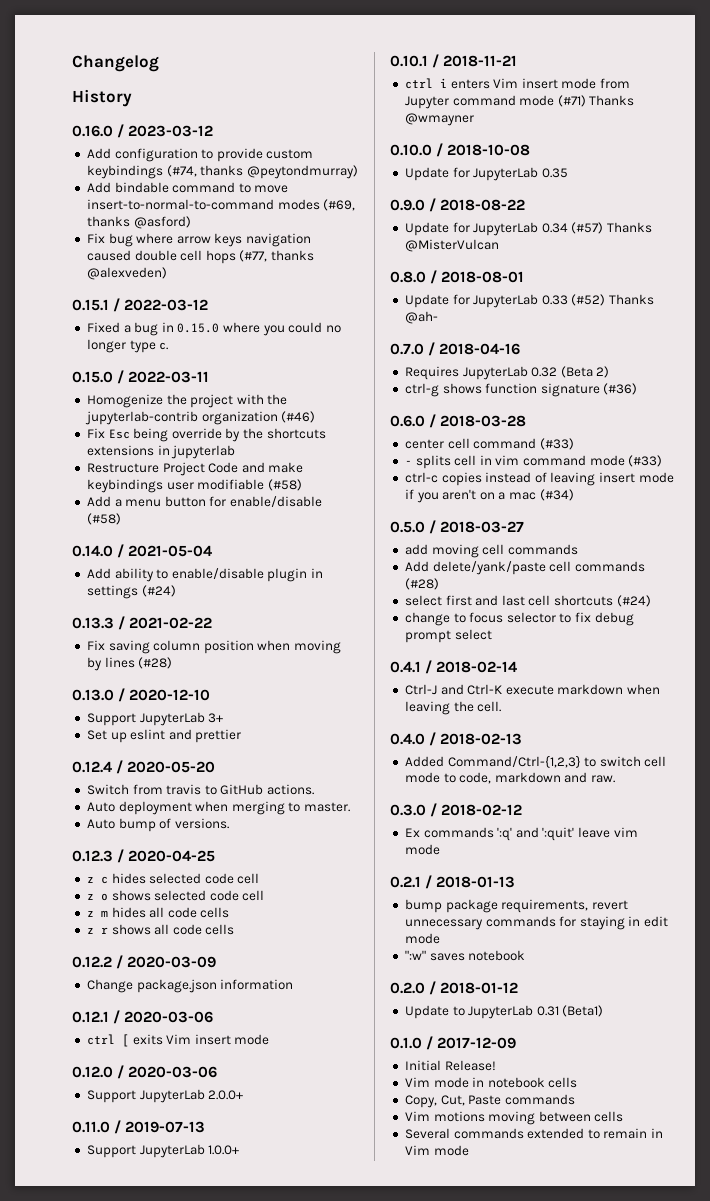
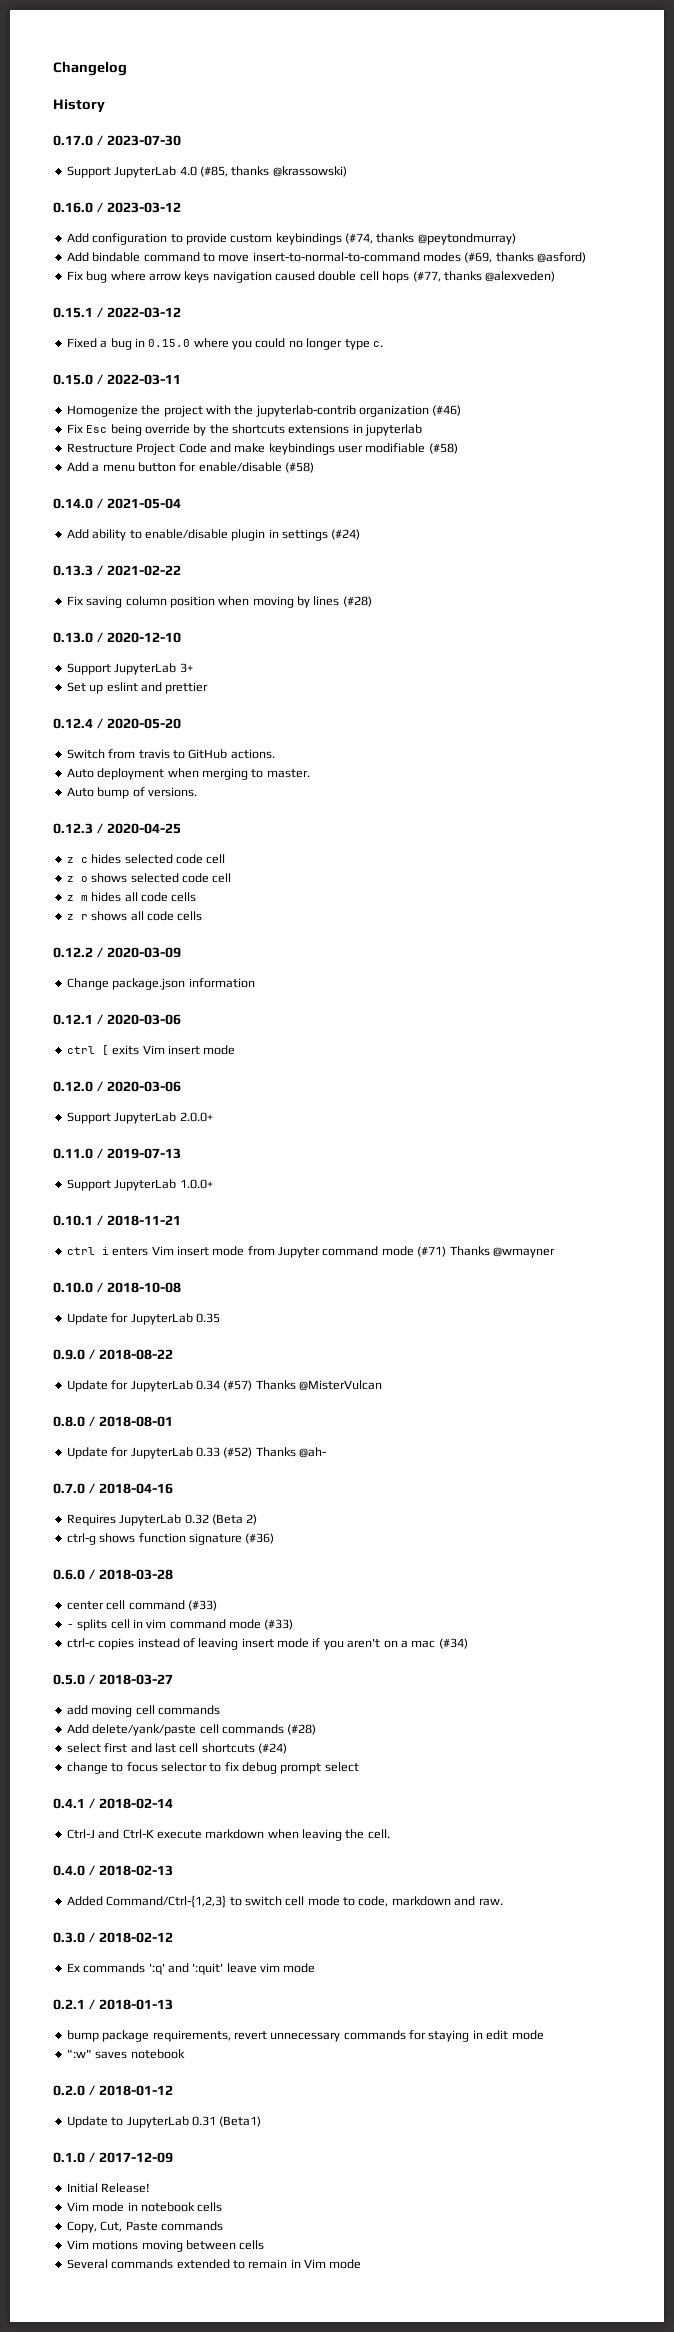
+ 0.17.0 / 2023-07-30
+ Support JupyterLab 4.0 (#85, thanks @krassowski)

